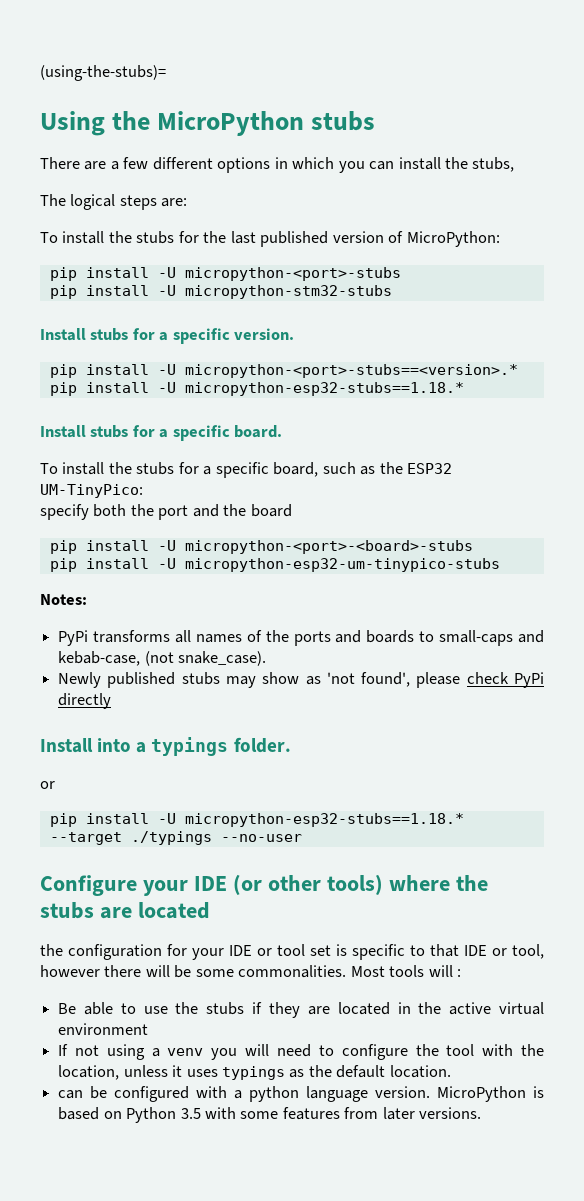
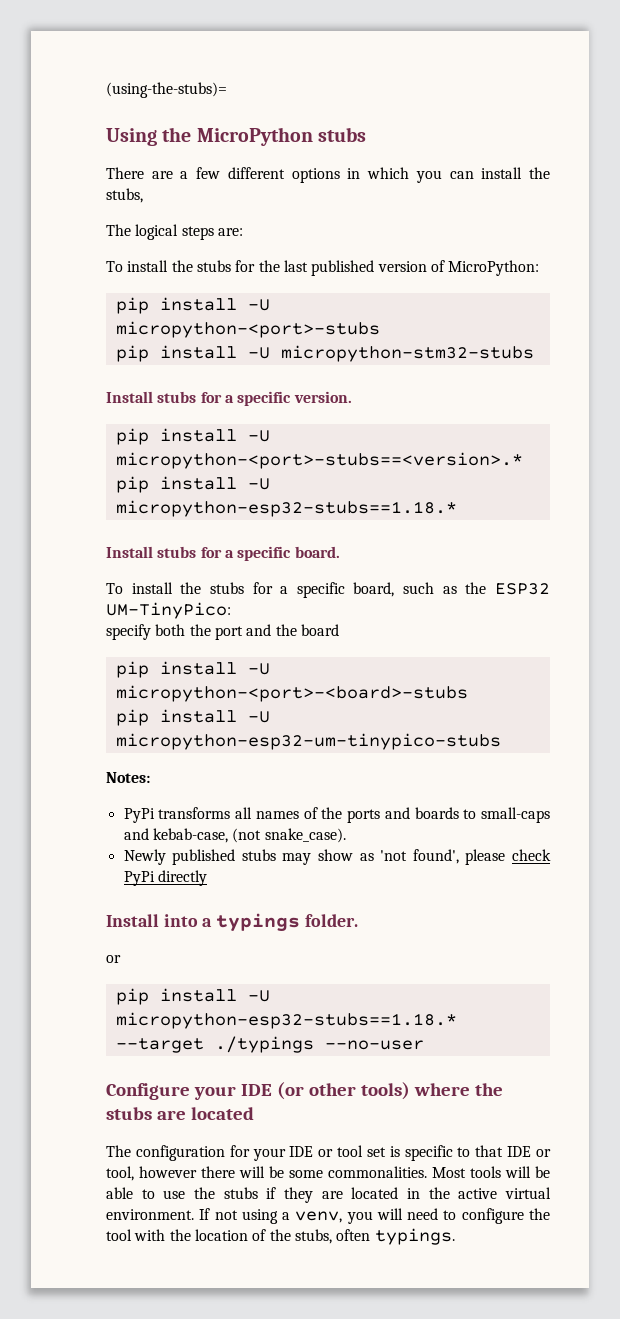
- the configuration for your IDE or tool set is specific to that IDE or tool, however there will be some commonalities.
+ The configuration for your IDE or tool set is specific to that IDE or tool, however there will be some commonalities.
- Most tools will :
- Be able to use the stubs if they are located in the active virtual environment
- If not using a venv you will need to configure the tool with the location, unless it uses typings as the default location.
- can be configured with a python language version. MicroPython is based on Python 3.5 with some features from later versions.
+ Most tools will be able to use the stubs if they are located in the active virtual environment. If not using a venv, you will need to configure the tool with the location of the stubs, often typings.

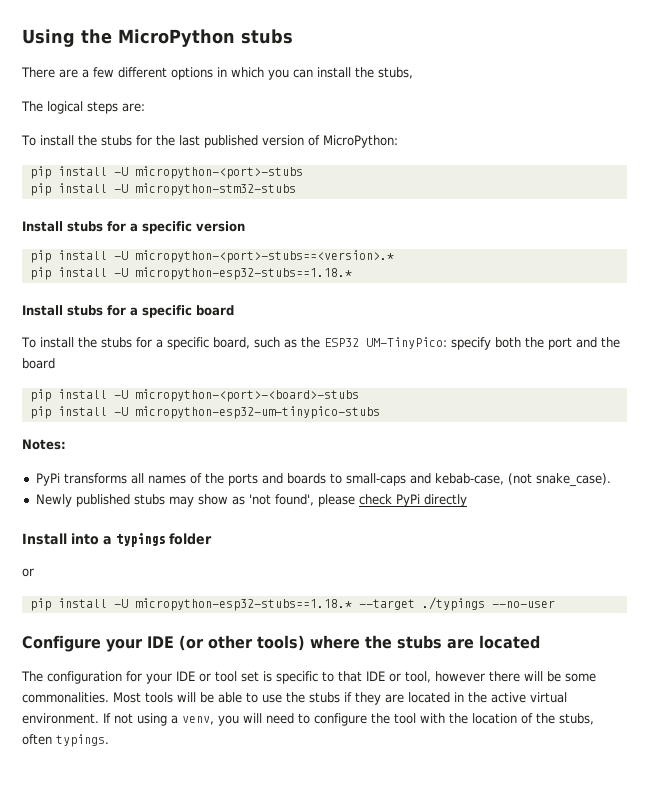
- (using-the-stubs)=
- Install stubs for a specific version.
+ Install stubs for a specific version
- Install stubs for a specific board.
+ Install stubs for a specific board
- To install the stubs for a specific board, such as the ESP32 UM-TinyPico:
- specify both the port and the board
+ To install the stubs for a specific board, such as the ESP32 UM-TinyPico: specify both the port and the board
- Install into a typings folder.
+ Install into a typings folder

